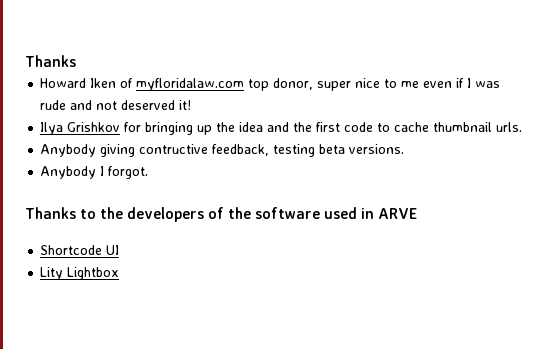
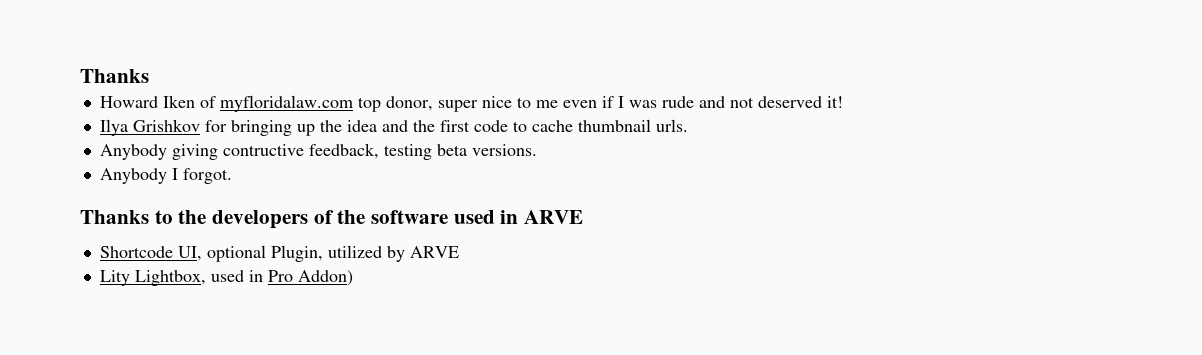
- Shortcode UI
- Lity Lightbox
+ Shortcode UI, optional Plugin, utilized by ARVE
+ Lity Lightbox, used in Pro Addon)

